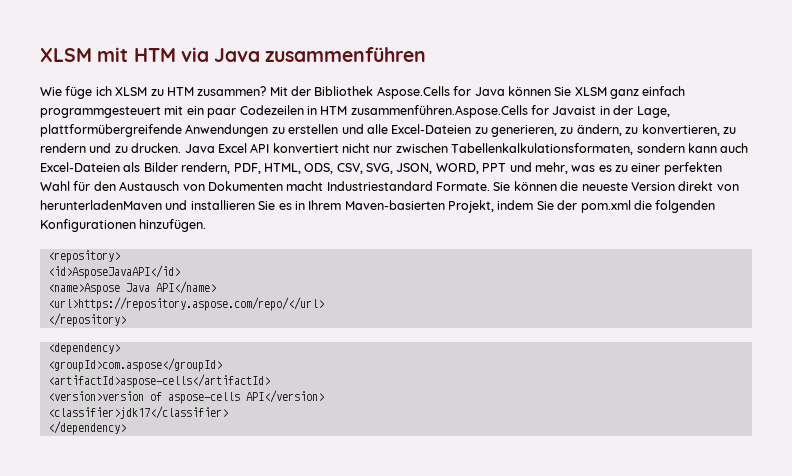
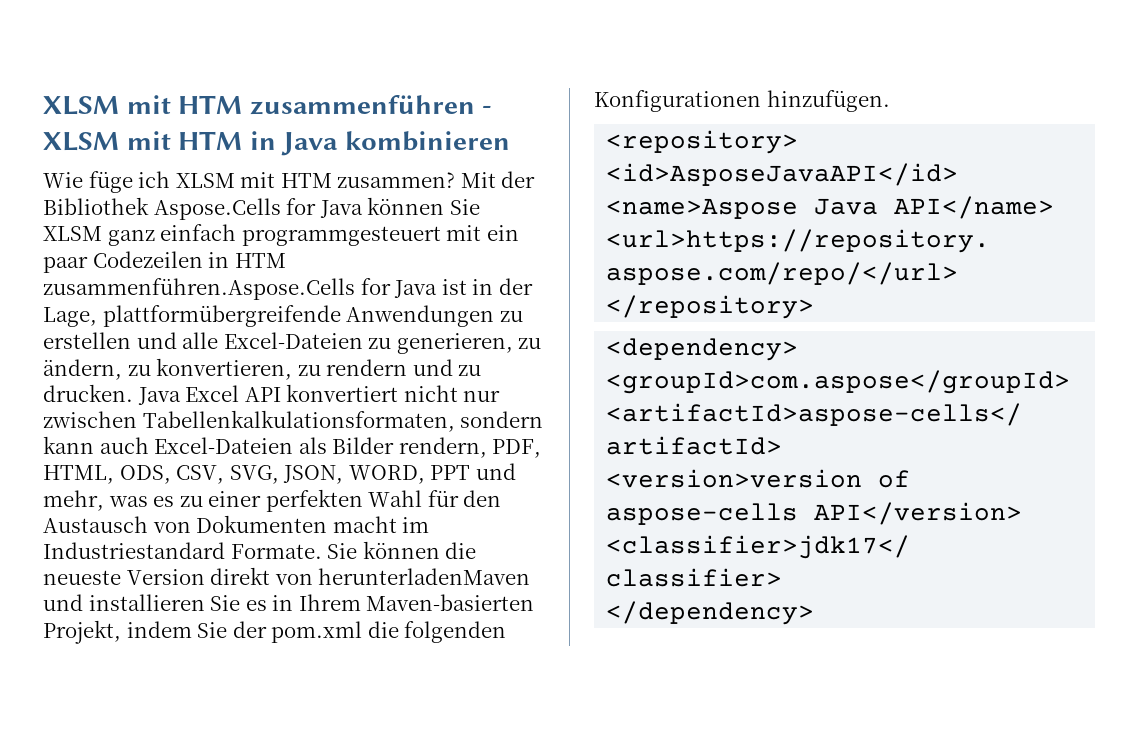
- XLSM mit HTM via Java zusammenführen
+ XLSM mit HTM zusammenführen - XLSM mit HTM in Java kombinieren
- Wie füge ich XLSM zu HTM zusammen?
+ Wie füge ich XLSM mit HTM zusammen?
- Mit der Bibliothek Aspose.Cells for Java können Sie XLSM ganz einfach programmgesteuert mit ein paar Codezeilen in HTM zusammenführen.Aspose.Cells for Javaist in der Lage, plattformübergreifende Anwendungen zu erstellen und alle Excel-Dateien zu generieren, zu ändern, zu konvertieren, zu rendern und zu drucken.
+ Mit der Bibliothek Aspose.Cells for Java können Sie XLSM ganz einfach programmgesteuert mit ein paar Codezeilen in HTM zusammenführen.Aspose.Cells for Java ist in der Lage, plattformübergreifende Anwendungen zu erstellen und alle Excel-Dateien zu generieren, zu ändern, zu konvertieren, zu rendern und zu drucken.
- Java Excel API konvertiert nicht nur zwischen Tabellenkalkulationsformaten, sondern kann auch Excel-Dateien als Bilder rendern, PDF, HTML, ODS, CSV, SVG, JSON, WORD, PPT und mehr, was es zu einer perfekten Wahl für den Austausch von Dokumenten macht Industriestandard Formate.
+ Java Excel API konvertiert nicht nur zwischen Tabellenkalkulationsformaten, sondern kann auch Excel-Dateien als Bilder rendern, PDF, HTML, ODS, CSV, SVG, JSON, WORD, PPT und mehr, was es zu einer perfekten Wahl für den Austausch von Dokumenten macht im Industriestandard Formate.

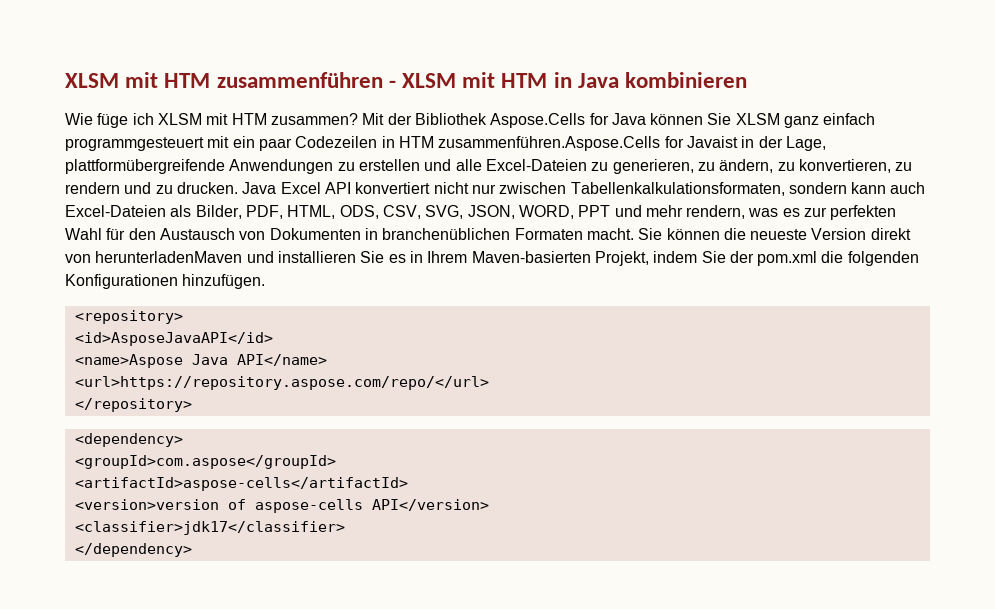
- Mit der Bibliothek Aspose.Cells for Java können Sie XLSM ganz einfach programmgesteuert mit ein paar Codezeilen in HTM zusammenführen.Aspose.Cells for Java ist in der Lage, plattformübergreifende Anwendungen zu erstellen und alle Excel-Dateien zu generieren, zu ändern, zu konvertieren, zu rendern und zu drucken.
+ Mit der Bibliothek Aspose.Cells for Java können Sie XLSM ganz einfach programmgesteuert mit ein paar Codezeilen in HTM zusammenführen.Aspose.Cells for Javaist in der Lage, plattformübergreifende Anwendungen zu erstellen und alle Excel-Dateien zu generieren, zu ändern, zu konvertieren, zu rendern und zu drucken.
- Java Excel API konvertiert nicht nur zwischen Tabellenkalkulationsformaten, sondern kann auch Excel-Dateien als Bilder rendern, PDF, HTML, ODS, CSV, SVG, JSON, WORD, PPT und mehr, was es zu einer perfekten Wahl für den Austausch von Dokumenten macht im Industriestandard Formate.
+ Java Excel API konvertiert nicht nur zwischen Tabellenkalkulationsformaten, sondern kann auch Excel-Dateien als Bilder, PDF, HTML, ODS, CSV, SVG, JSON, WORD, PPT und mehr rendern, was es zur perfekten Wahl für den Austausch von Dokumenten in branchenüblichen Formaten macht.

